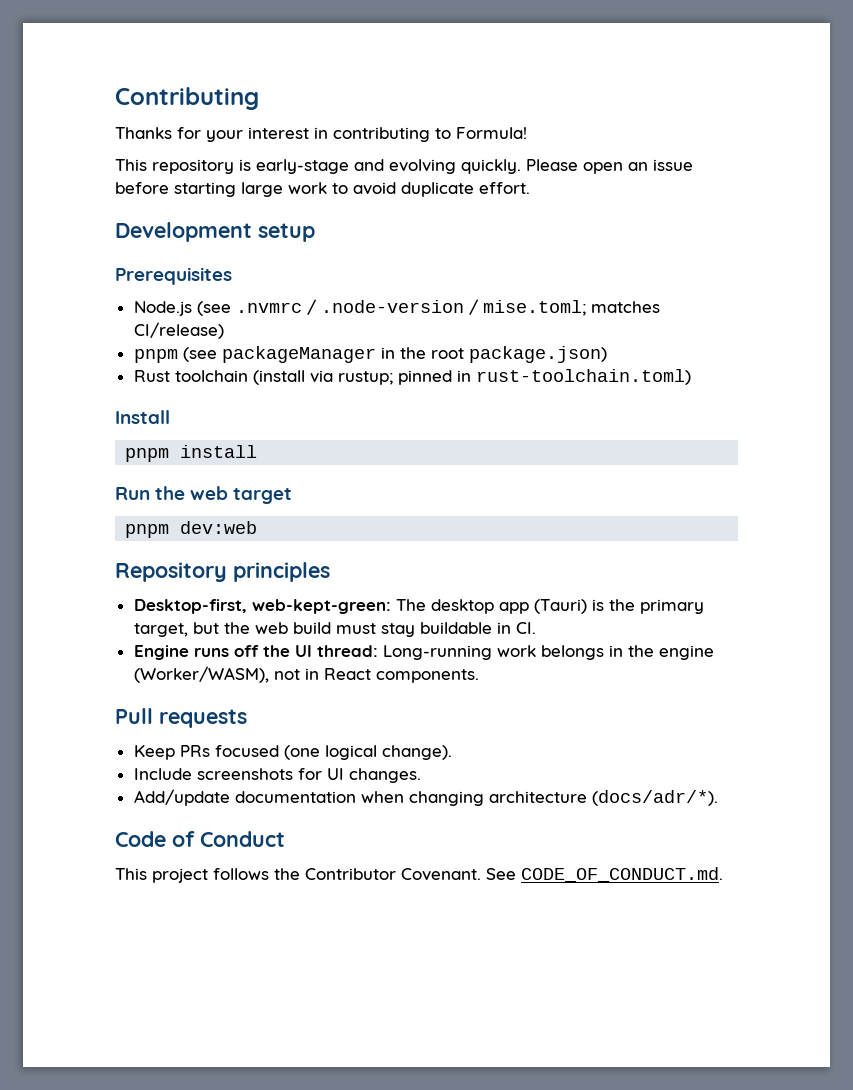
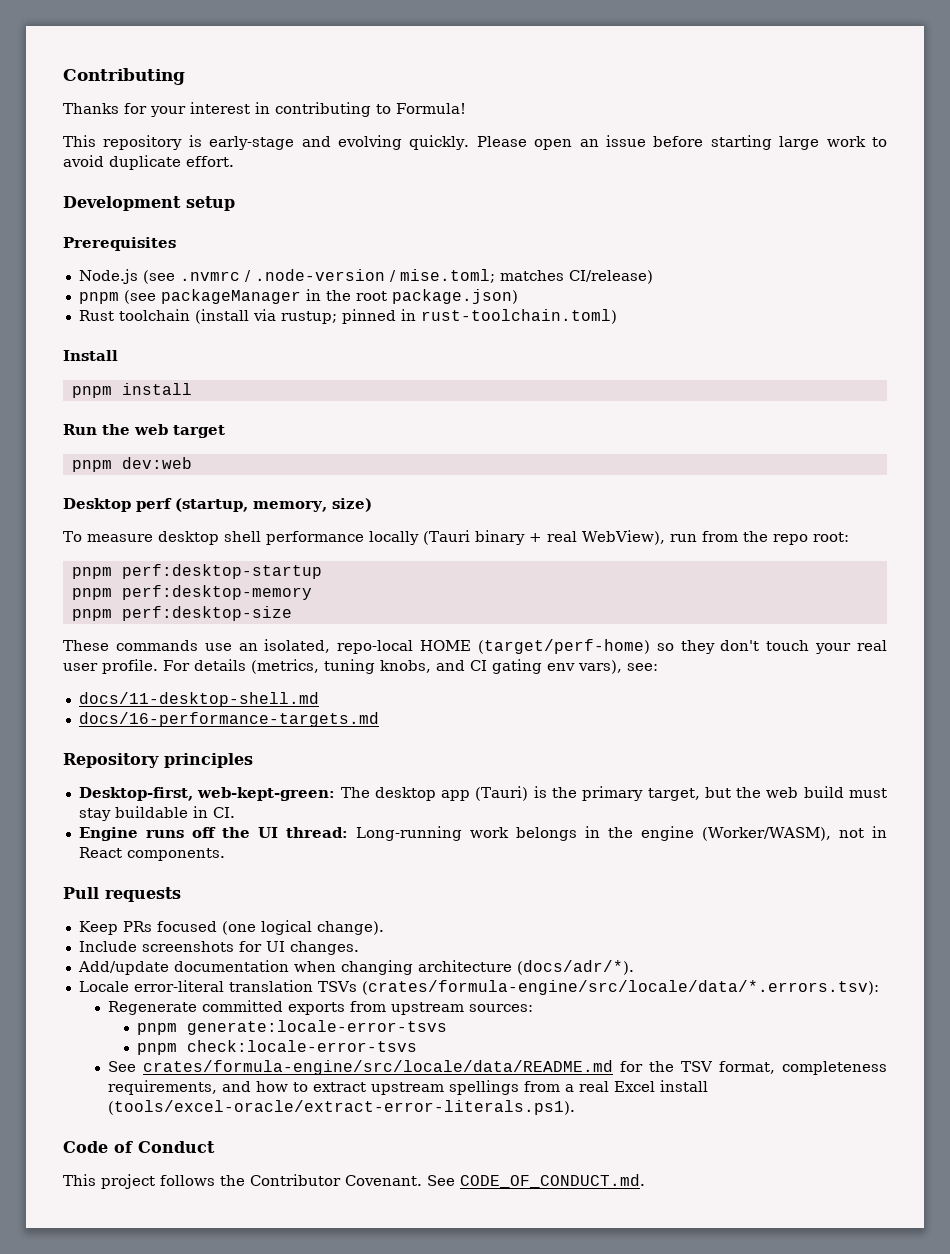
+ Desktop perf (startup, memory, size)
+ To measure desktop shell performance locally (Tauri binary + real WebView), run from the repo root:
+ pnpm perf:desktop-startup
+ pnpm perf:desktop-memory
+ pnpm perf:desktop-size
+ These commands use an isolated, repo-local HOME (target/perf-home) so they don't touch your real user profile. For details (metrics, tuning knobs, and CI gating env vars), see:
+ docs/11-desktop-shell.md
+ docs/16-performance-targets.md
+ Locale error-literal translation TSVs (crates/formula-engine/src/locale/data/*.errors.tsv):
+ Regenerate committed exports from upstream sources:
+ pnpm generate:locale-error-tsvs
+ pnpm check:locale-error-tsvs
+ See crates/formula-engine/src/locale/data/README.md for the TSV format, completeness requirements, and how to extract upstream spellings from a real Excel install (tools/excel-oracle/extract-error-literals.ps1).

